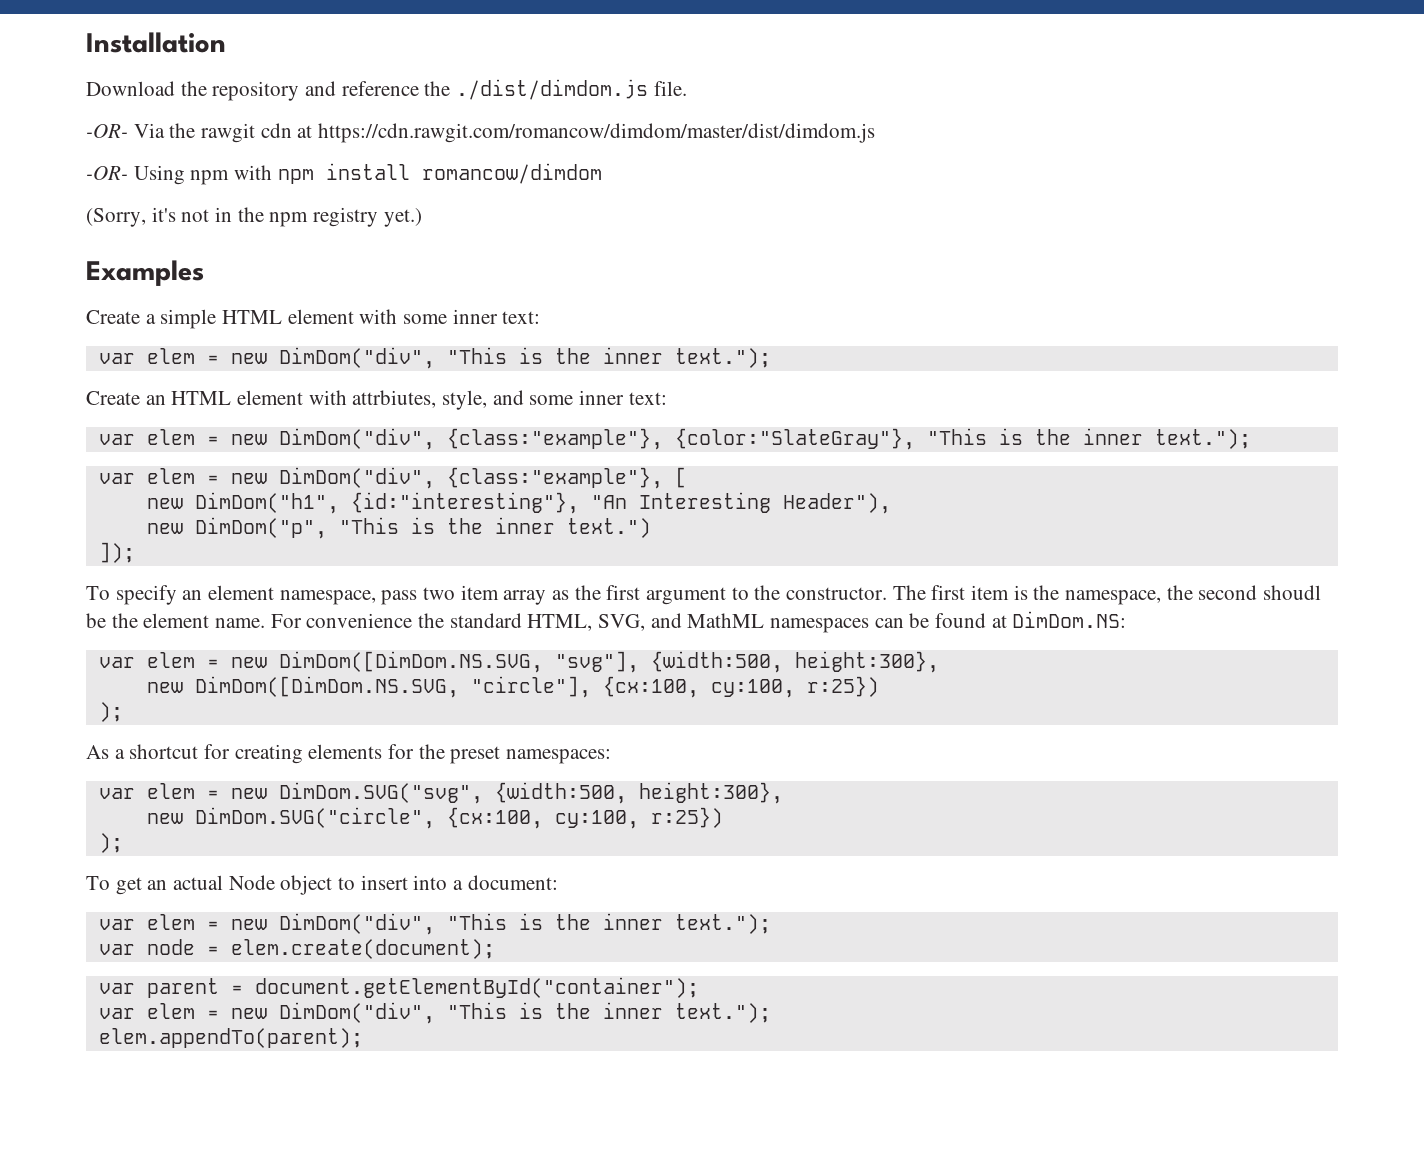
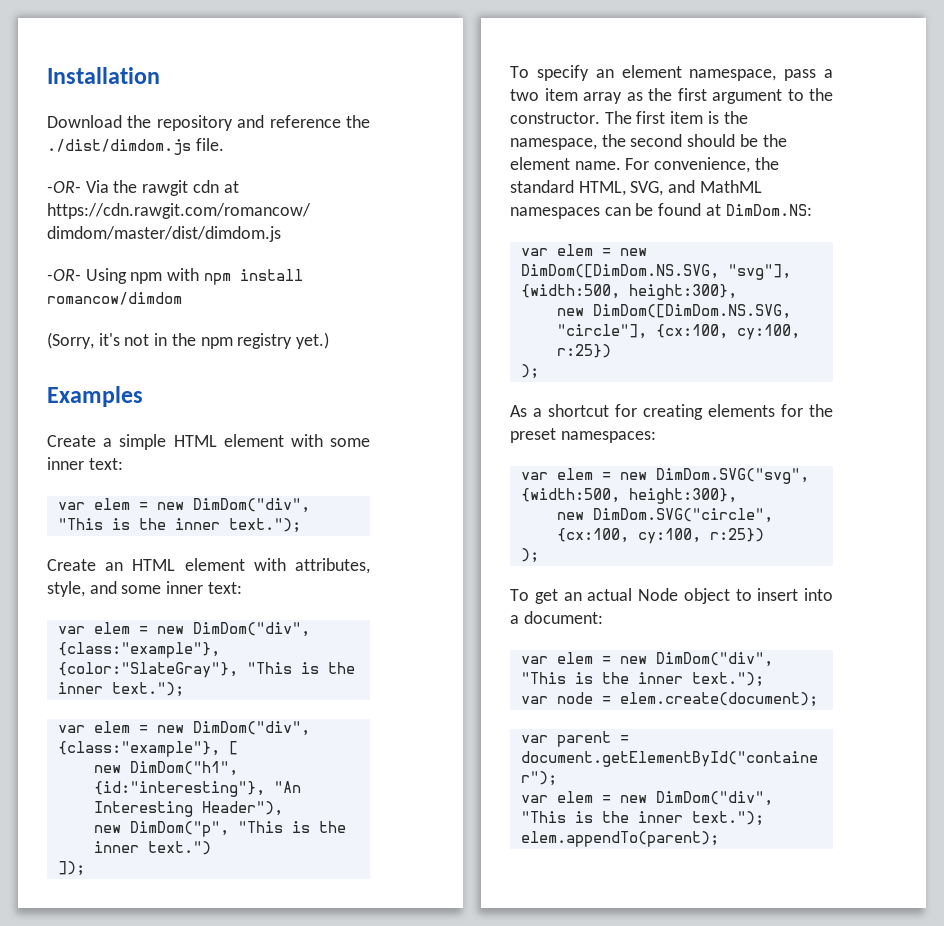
- Create an HTML element with attrbiutes, style, and some inner text:
+ Create an HTML element with attributes, style, and some inner text:
- To specify an element namespace, pass two item array as the first argument to the constructor.
+ To specify an element namespace, pass a two item array as the first argument to the constructor.
- The first item is the namespace, the second shoudl be the element name.
+ The first item is the namespace, the second should be the element name.
- For convenience the standard HTML, SVG, and MathML namespaces can be found at DimDom.NS:
+ For convenience, the standard HTML, SVG, and MathML namespaces can be found at DimDom.NS:

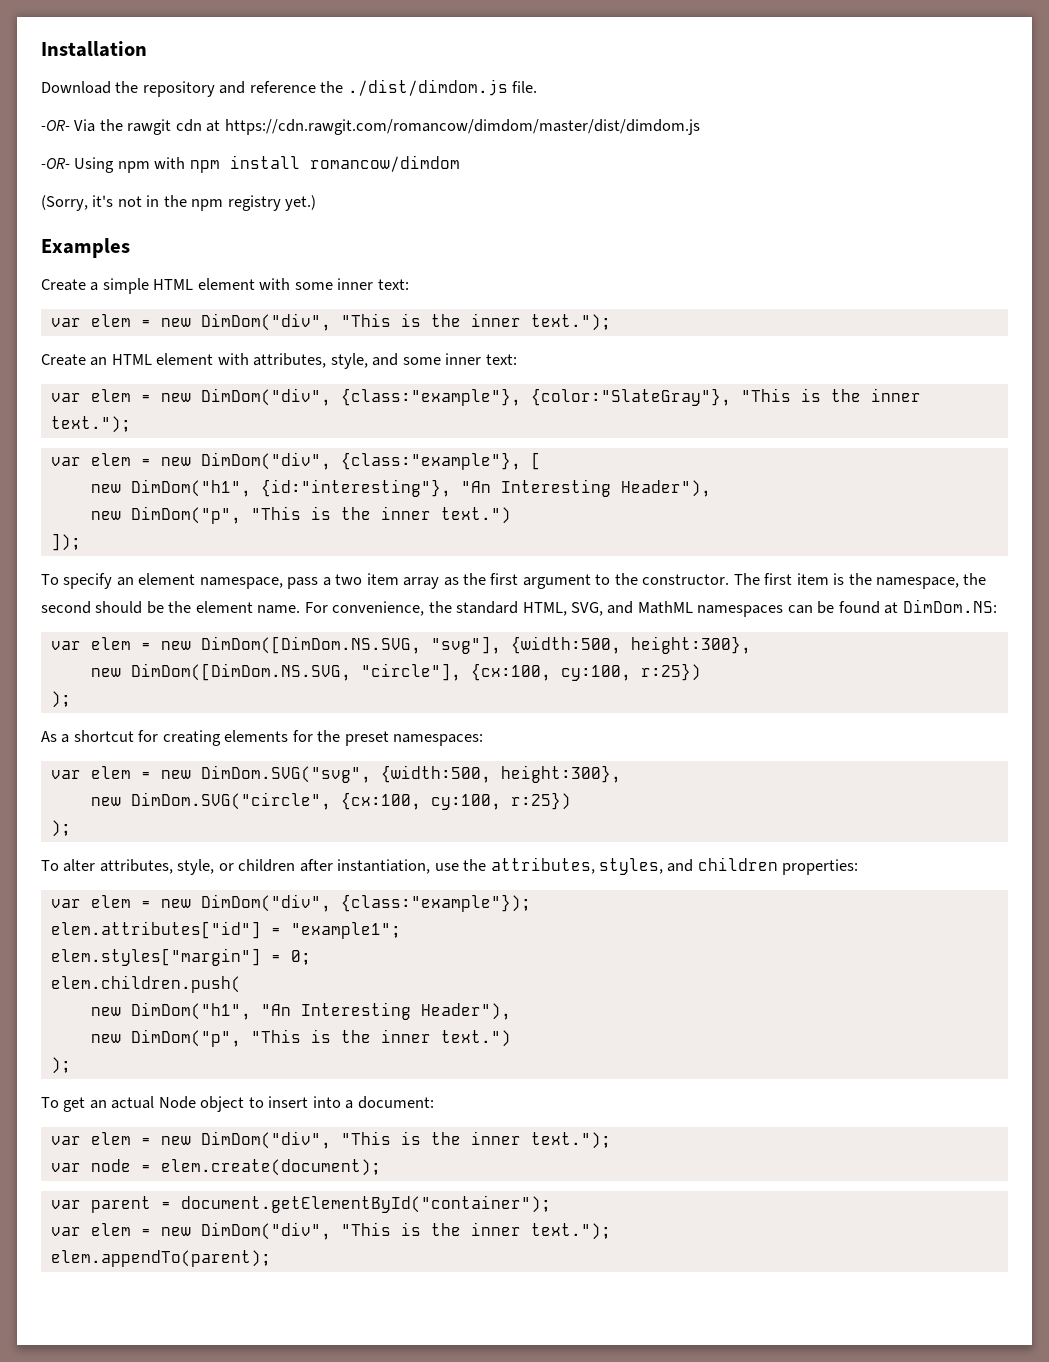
+ To alter attributes, style, or children after instantiation, use the attributes, styles, and children properties:
+ var elem = new DimDom("div", {class:"example"});
+ elem.attributes["id"] = "example1";
+ elem.styles["margin"] = 0;
+ elem.children.push(
+ new DimDom("h1", "An Interesting Header"),
+ new DimDom("p", "This is the inner text.")
+ );

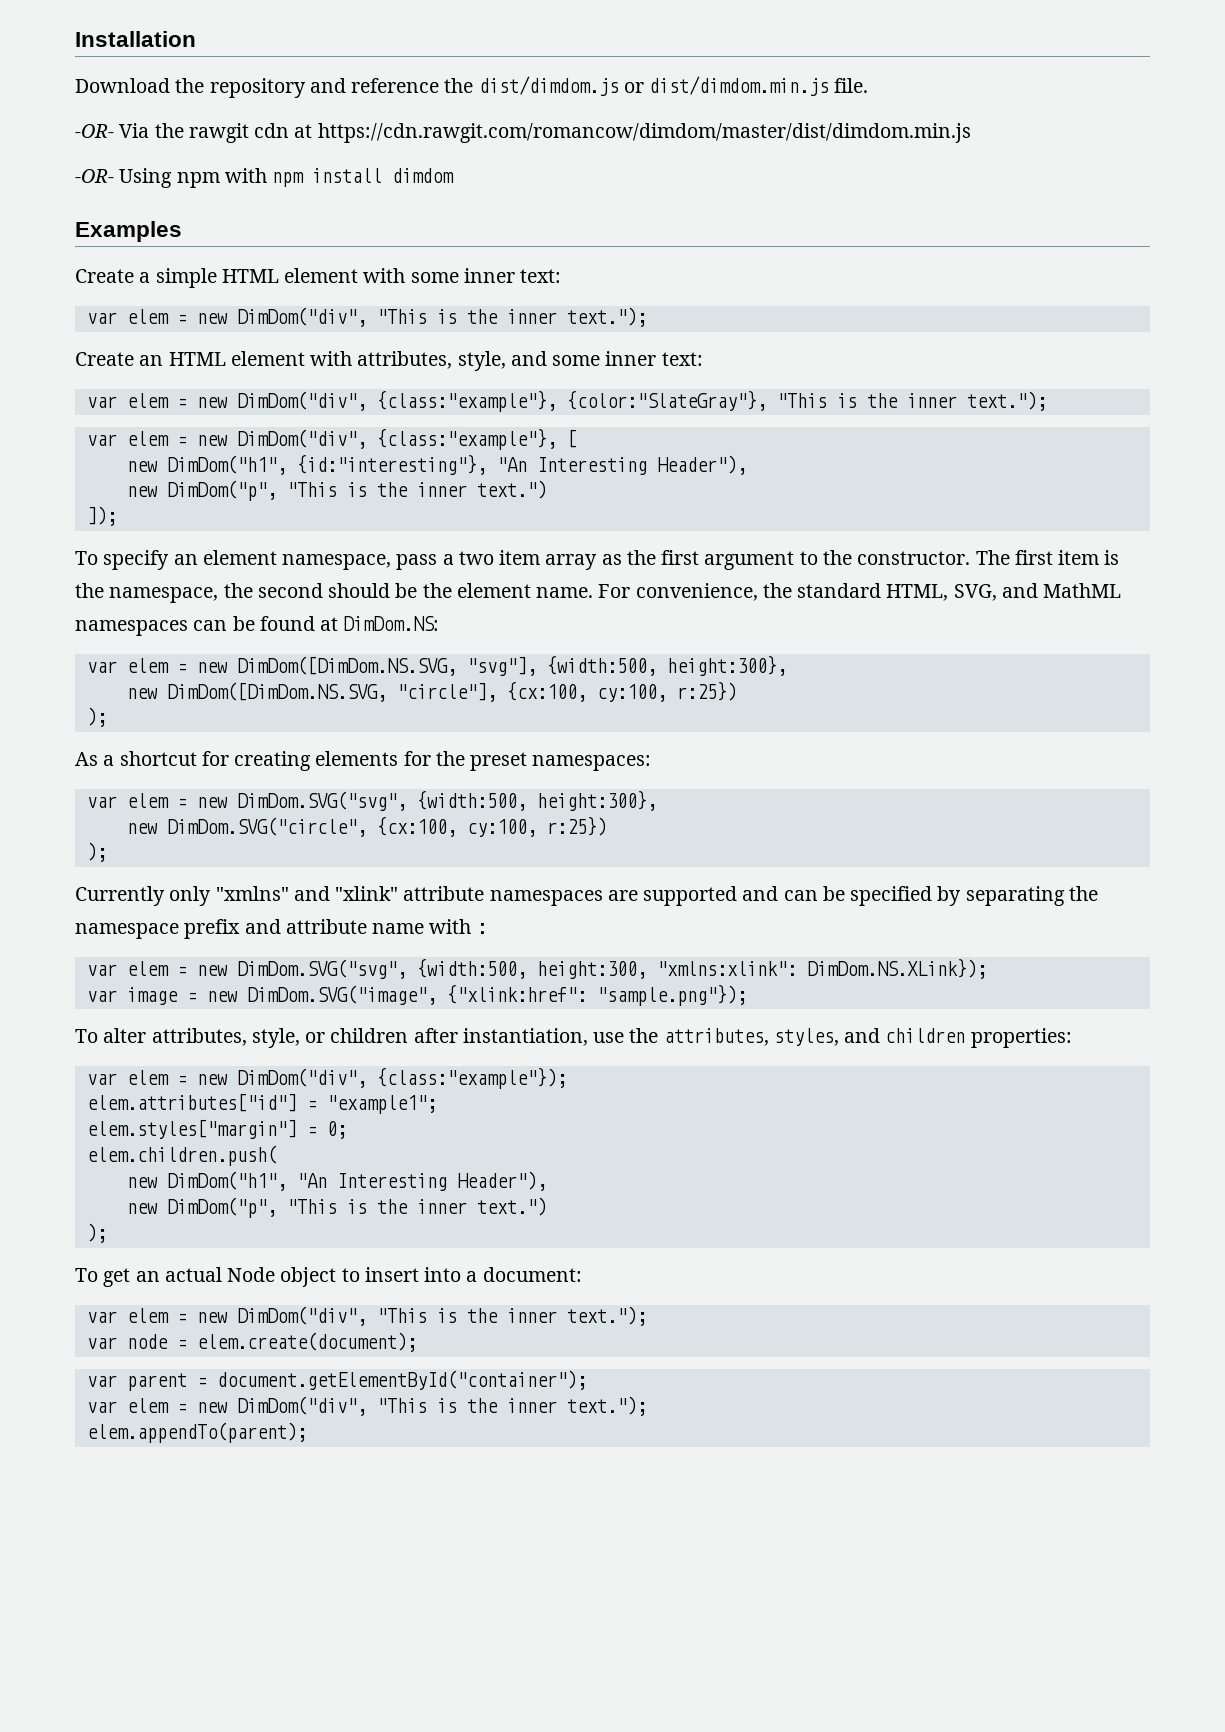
- Download the repository and reference the ./dist/dimdom.js file.
+ Download the repository and reference the dist/dimdom.js or dist/dimdom.min.js file.
- -OR- Via the rawgit cdn at https://cdn.rawgit.com/romancow/dimdom/master/dist/dimdom.js
+ -OR- Via the rawgit cdn at https://cdn.rawgit.com/romancow/dimdom/master/dist/dimdom.min.js
- -OR- Using npm with npm install romancow/dimdom
- (Sorry, it's not in the npm registry yet.)
+ -OR- Using npm with npm install dimdom
+ Currently only "xmlns" and "xlink" attribute namespaces are supported and can be specified by separating the namespace prefix and attribute name with :
+ var elem = new DimDom.SVG("svg", {width:500, height:300, "xmlns:xlink": DimDom.NS.XLink});
+ var image = new DimDom.SVG("image", {"xlink:href": "sample.png"});

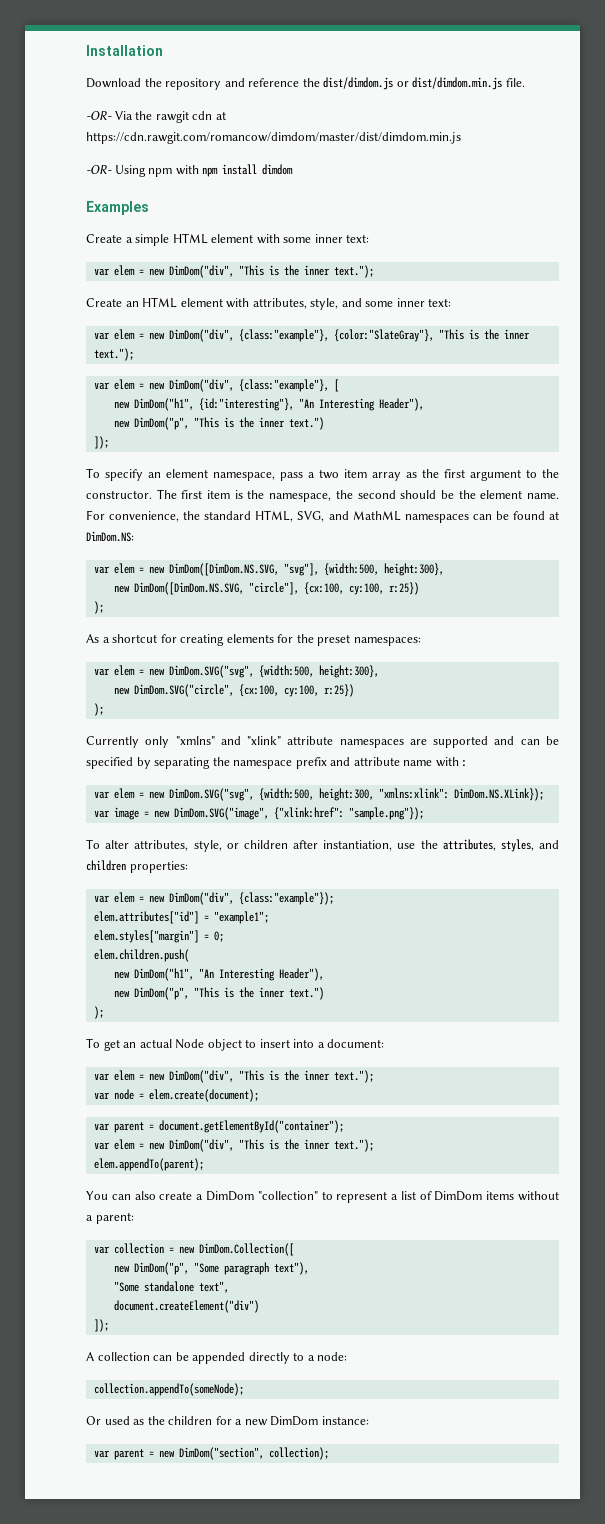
+ You can also create a DimDom "collection" to represent a list of DimDom items without a parent:
+ var collection = new DimDom.Collection([
+ new DimDom("p", "Some paragraph text"),
+ "Some standalone text",
+ document.createElement("div")
+ ]);
+ A collection can be appended directly to a node:
+ collection.appendTo(someNode);
+ Or used as the children for a new DimDom instance:
+ var parent = new DimDom("section", collection);

